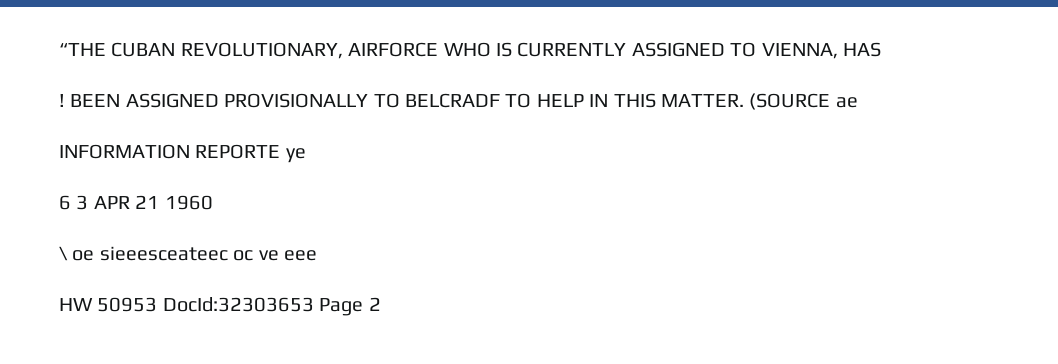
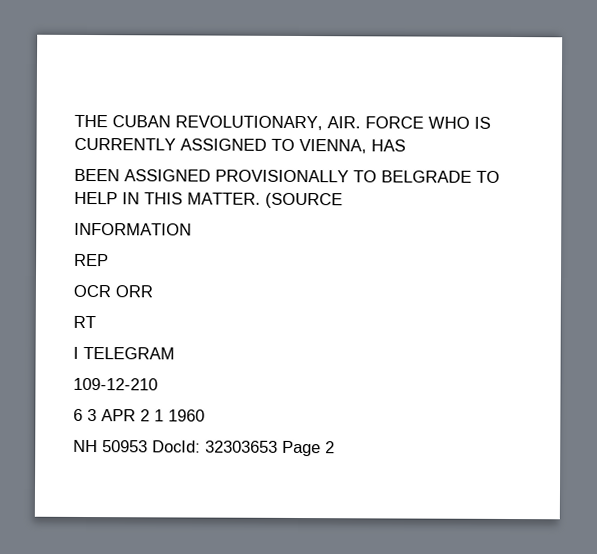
- “THE CUBAN REVOLUTIONARY, AIRFORCE WHO IS CURRENTLY ASSIGNED TO VIENNA, HAS
+ THE CUBAN REVOLUTIONARY, AIR. FORCE WHO IS CURRENTLY ASSIGNED TO VIENNA, HAS
- ! BEEN ASSIGNED PROVISIONALLY TO BELCRADF TO HELP IN THIS MATTER.
+ BEEN ASSIGNED PROVISIONALLY TO BELGRADE TO HELP IN THIS MATTER.
- (SOURCE ae
+ (SOURCE
- INFORMATION REPORTE ye
+ INFORMATION
+ REP
+ OCR ORR
+ RT
+ I TELEGRAM
+ 109-12-210
- 6 3 APR 21 1960
+ 6 3 APR 2 1 1960
- \ oe sieeesceateec oc ve eee
- HW 50953 DocId:32303653 Page 2
+ NH 50953 DocId: 32303653 Page 2

